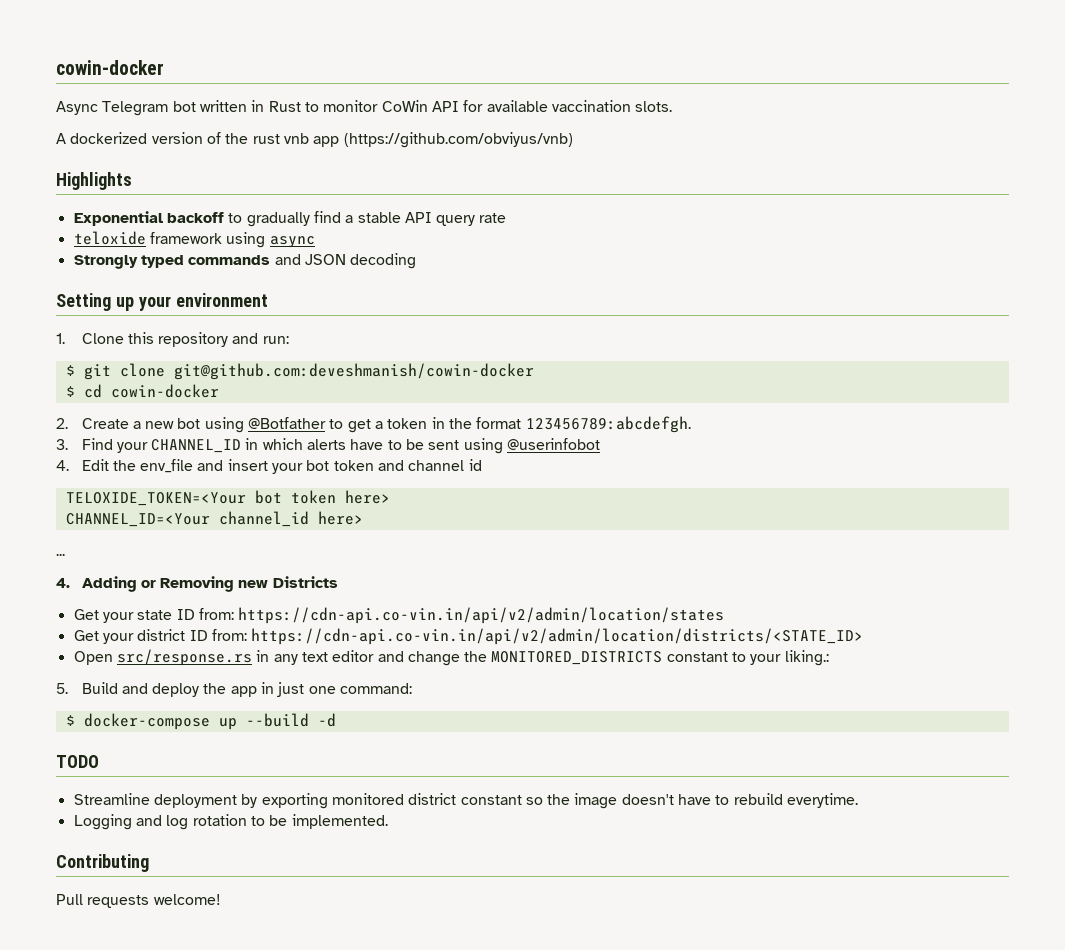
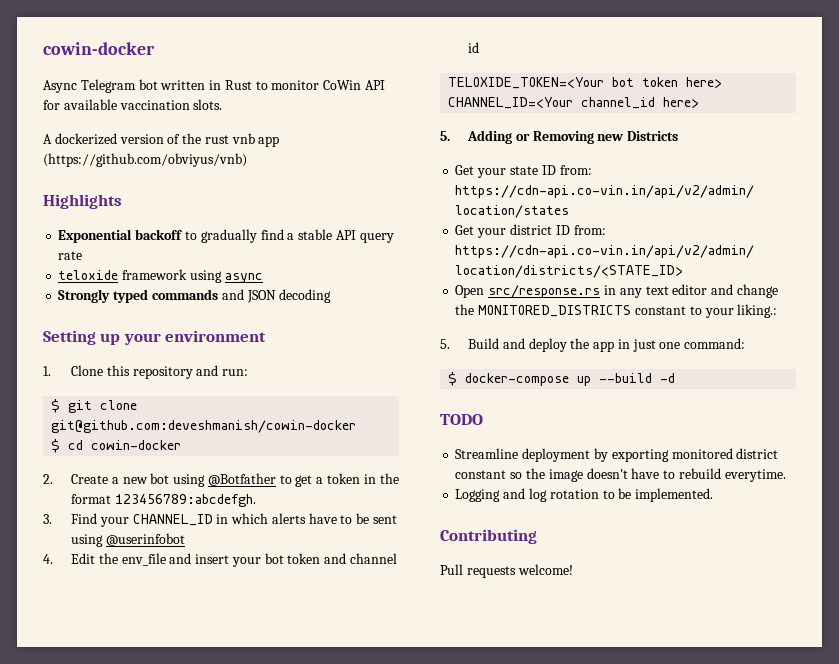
- ...
- 4. Adding or Removing new Districts
+ 5. Adding or Removing new Districts

